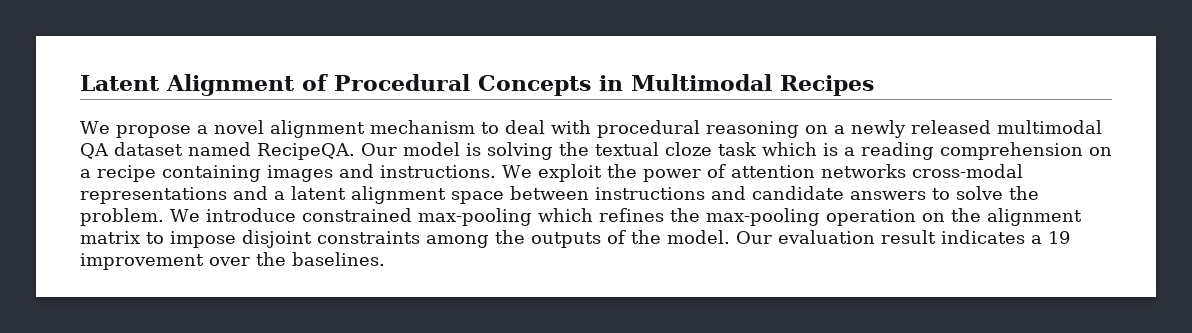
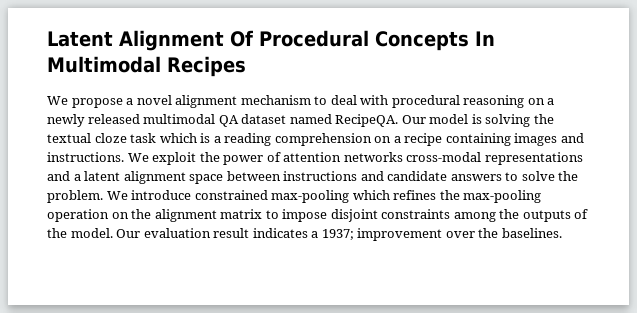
- Latent Alignment of Procedural Concepts in Multimodal Recipes
+ Latent Alignment Of Procedural Concepts In Multimodal Recipes
- Our evaluation result indicates a 19 improvement over the baselines.
+ Our evaluation result indicates a 1937; improvement over the baselines.

